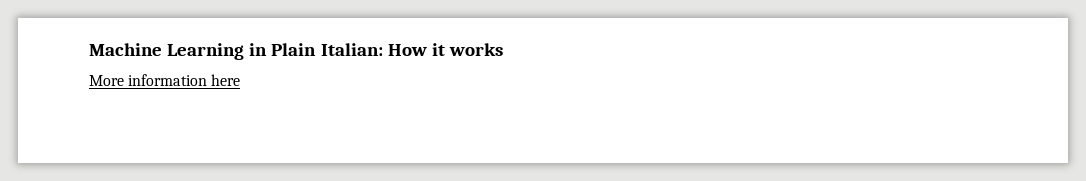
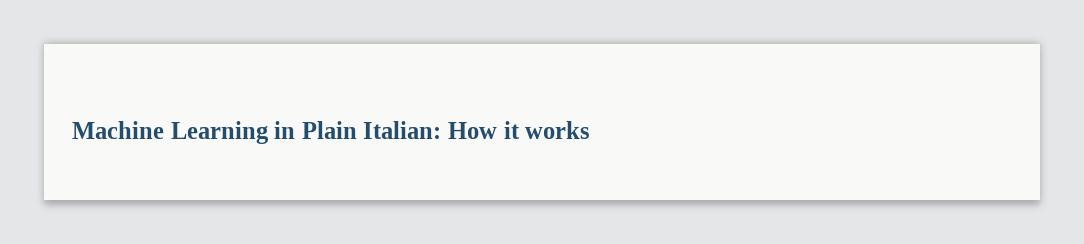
- More information here

